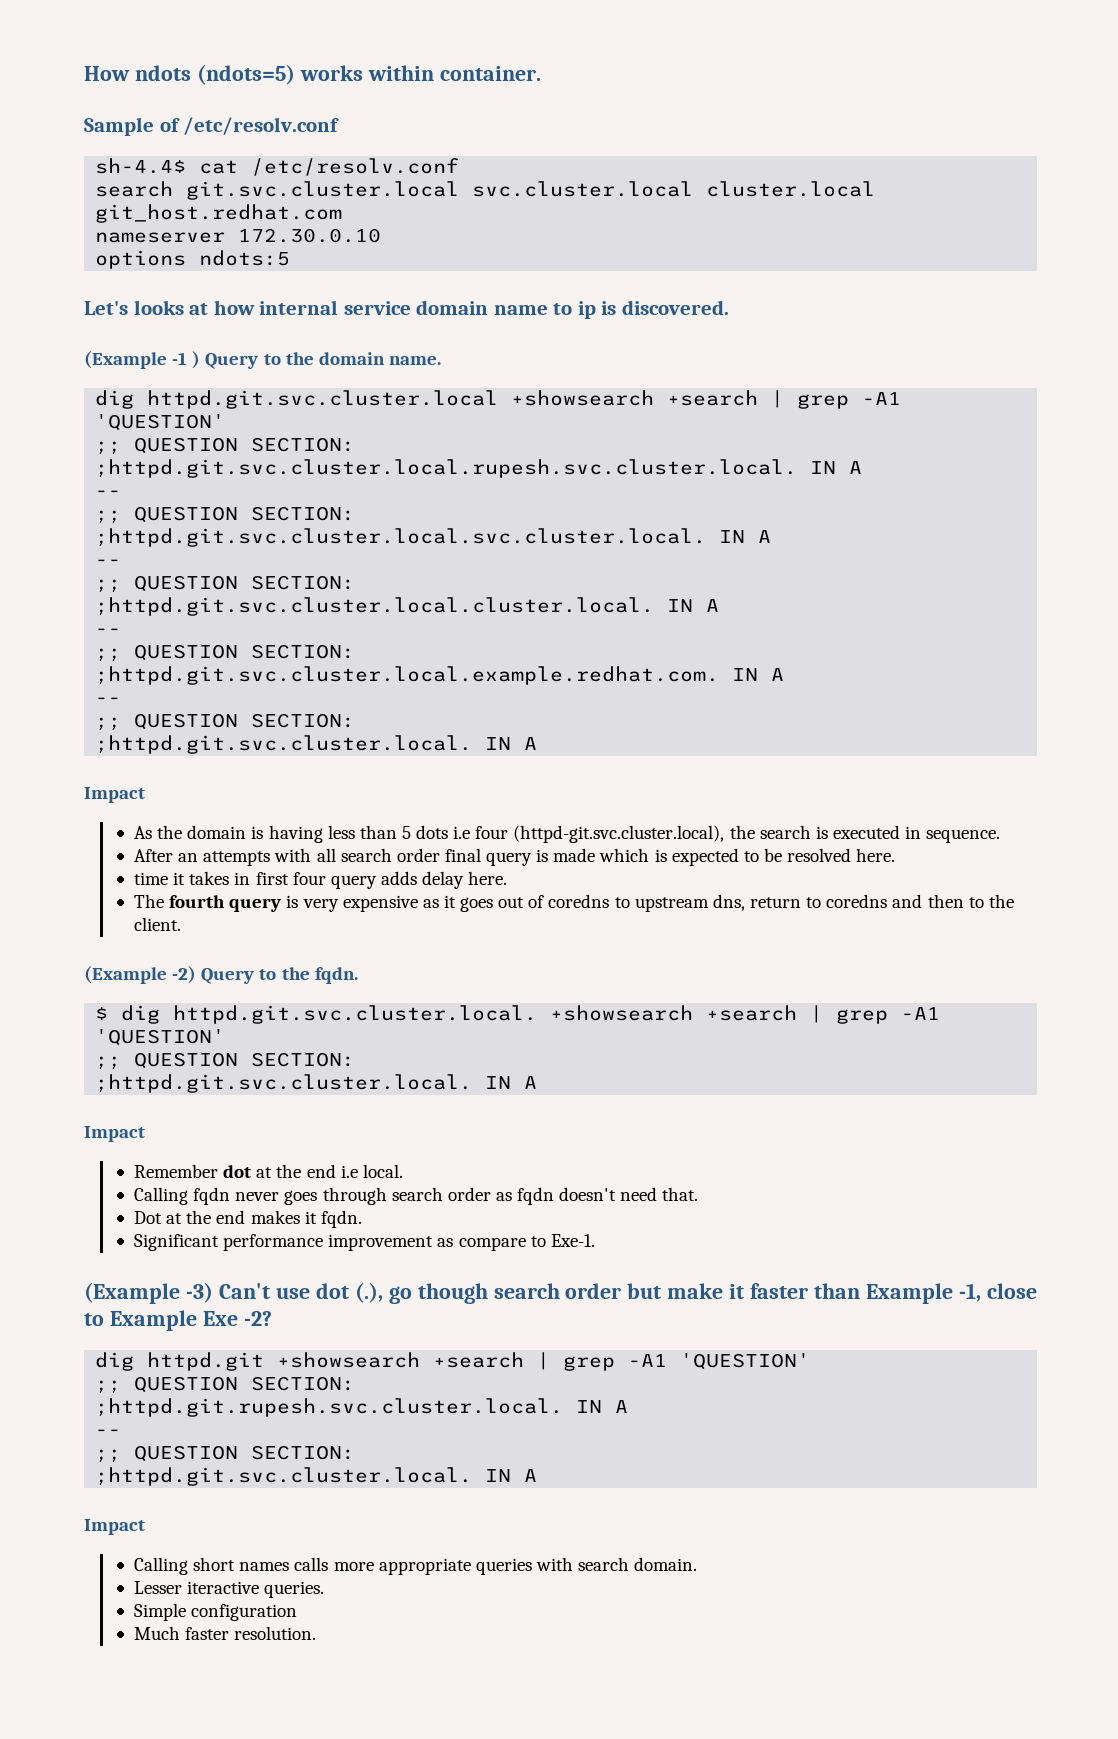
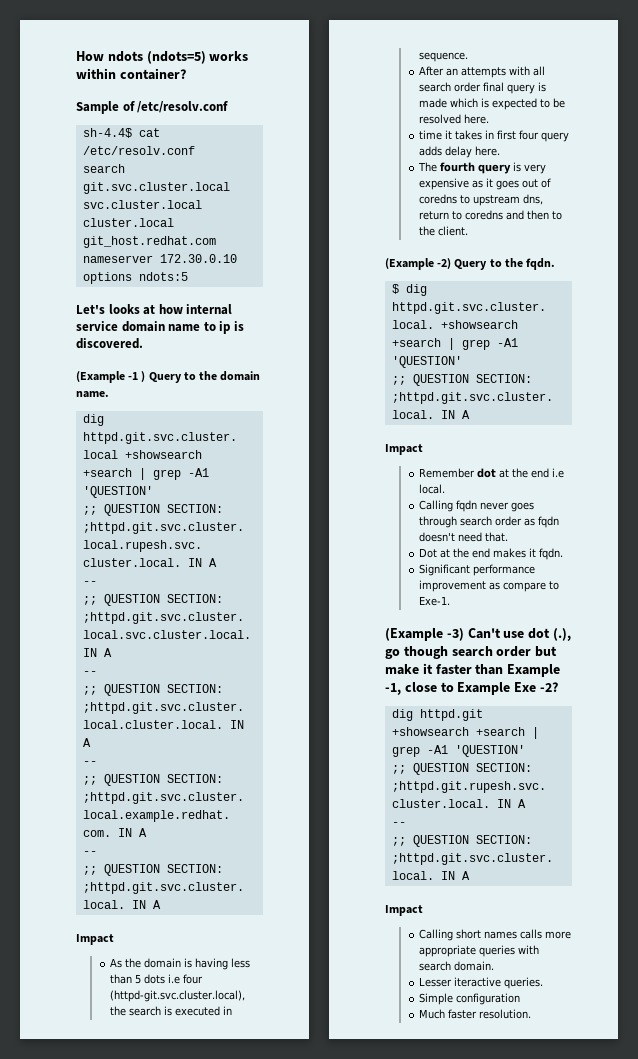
- How ndots (ndots=5) works within container.
+ How ndots (ndots=5) works within container?

